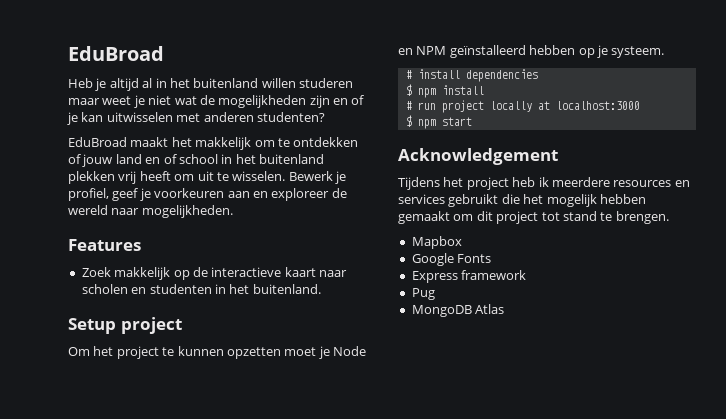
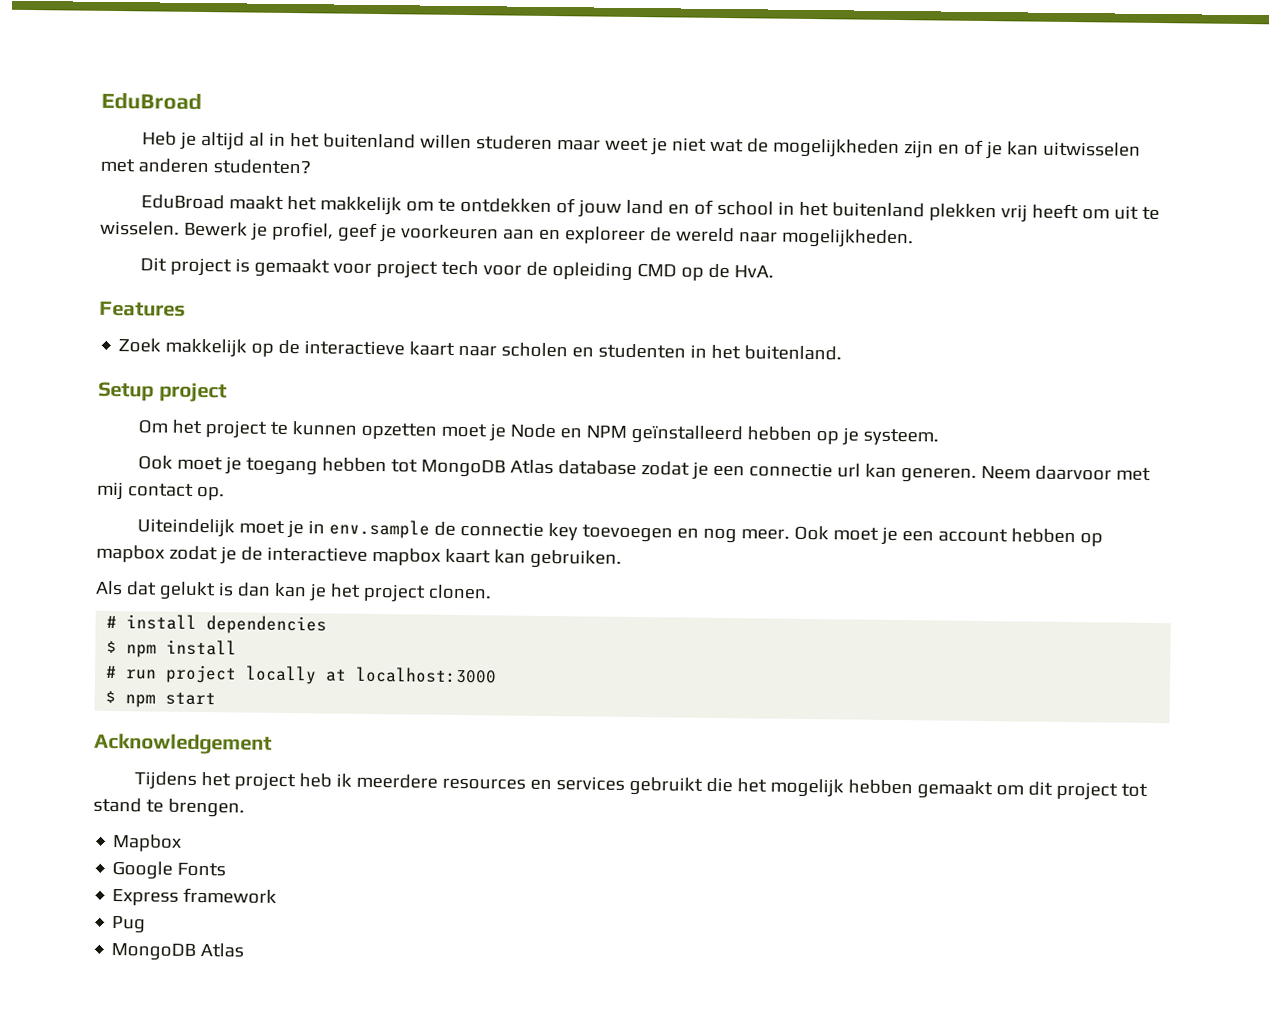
+ Dit project is gemaakt voor project tech voor de opleiding CMD op de HvA.
+ Ook moet je toegang hebben tot MongoDB Atlas database zodat je een connectie url kan generen. Neem daarvoor met mij contact op.
+ Uiteindelijk moet je in env.sample de connectie key toevoegen en nog meer. Ook moet je een account hebben op mapbox zodat je de interactieve mapbox kaart kan gebruiken.
+ Als dat gelukt is dan kan je het project clonen.

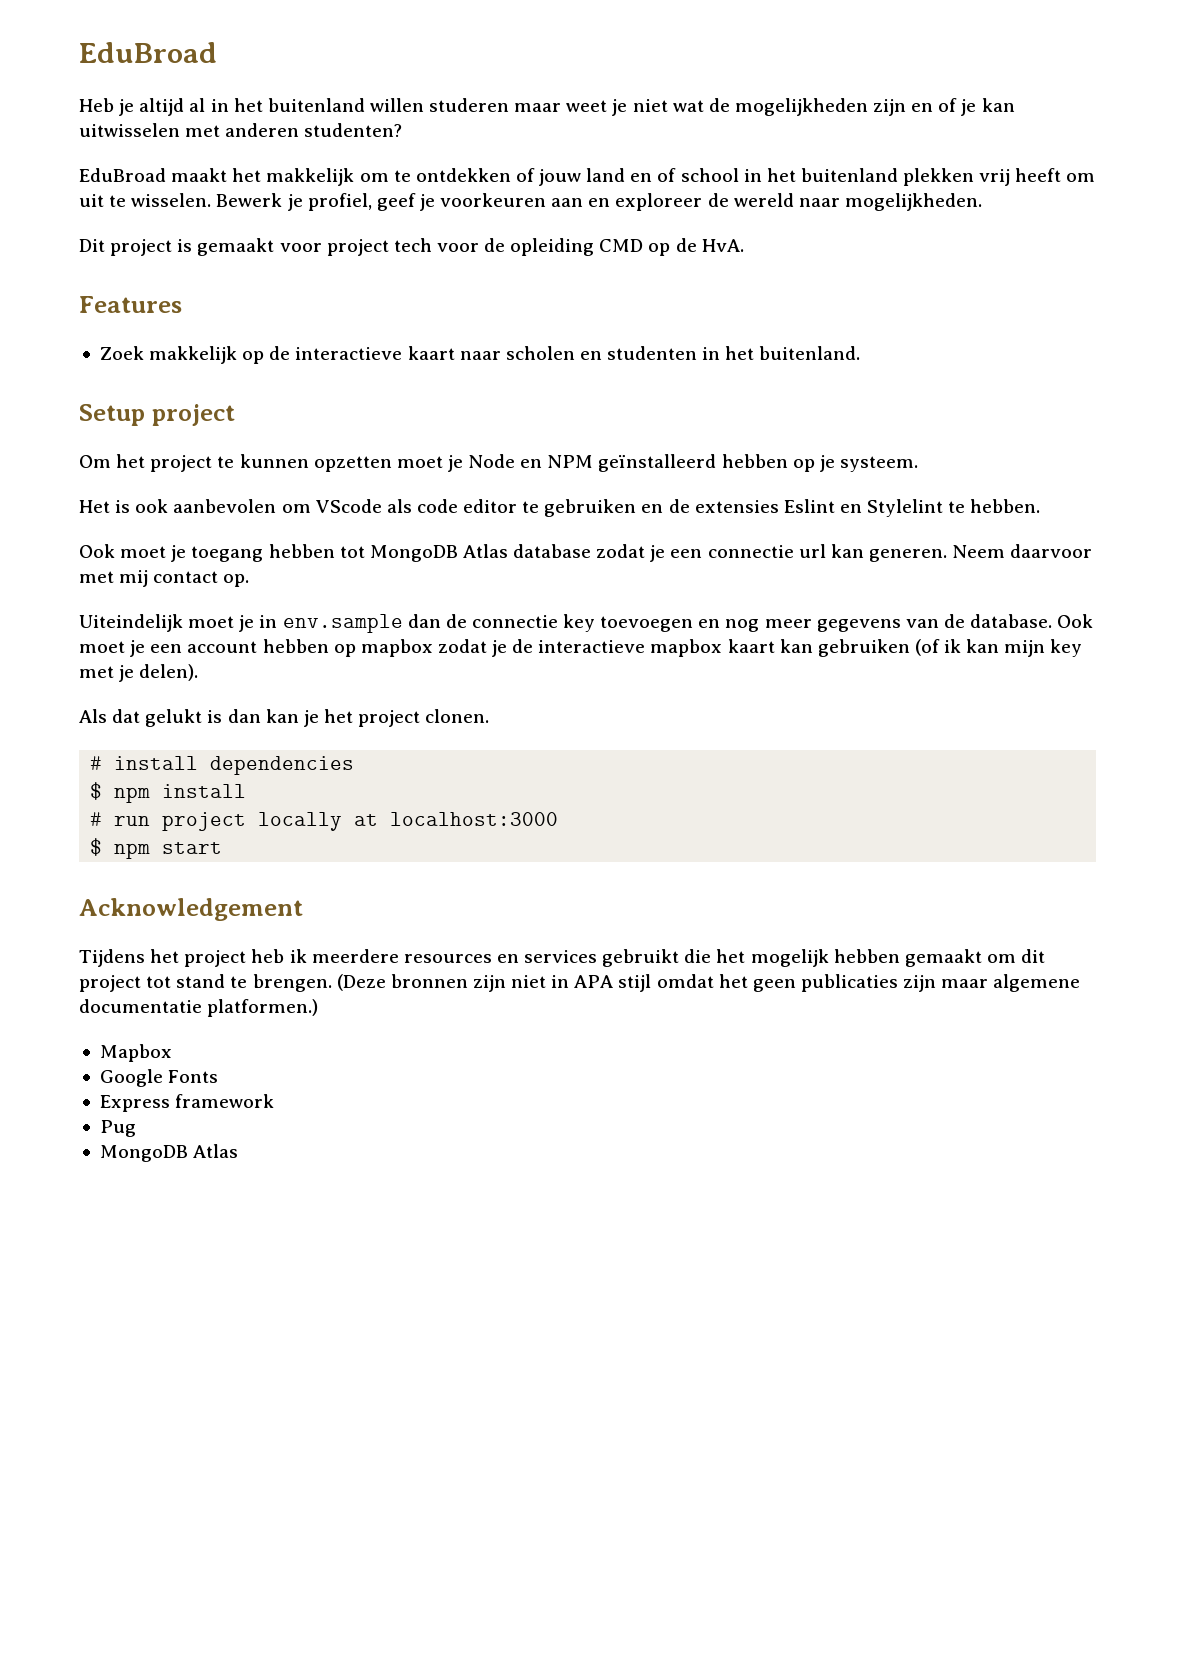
+ Het is ook aanbevolen om VScode als code editor te gebruiken en de extensies Eslint en Stylelint te hebben.
- Uiteindelijk moet je in env.sample de connectie key toevoegen en nog meer.
+ Uiteindelijk moet je in env.sample dan de connectie key toevoegen en nog meer gegevens van de database.
- Ook moet je een account hebben op mapbox zodat je de interactieve mapbox kaart kan gebruiken.
+ Ook moet je een account hebben op mapbox zodat je de interactieve mapbox kaart kan gebruiken (of ik kan mijn key met je delen).
+ (Deze bronnen zijn niet in APA stijl omdat het geen publicaties zijn maar algemene documentatie platformen.)

